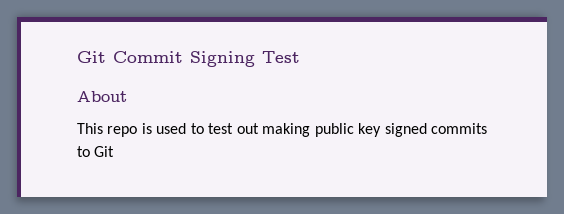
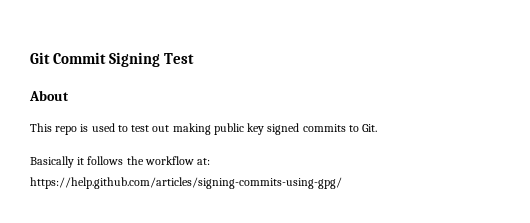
- This repo is used to test out making public key signed commits to Git
+ This repo is used to test out making public key signed commits to Git.
+ Basically it follows the workflow at: https://help.github.com/articles/signing-commits-using-gpg/

